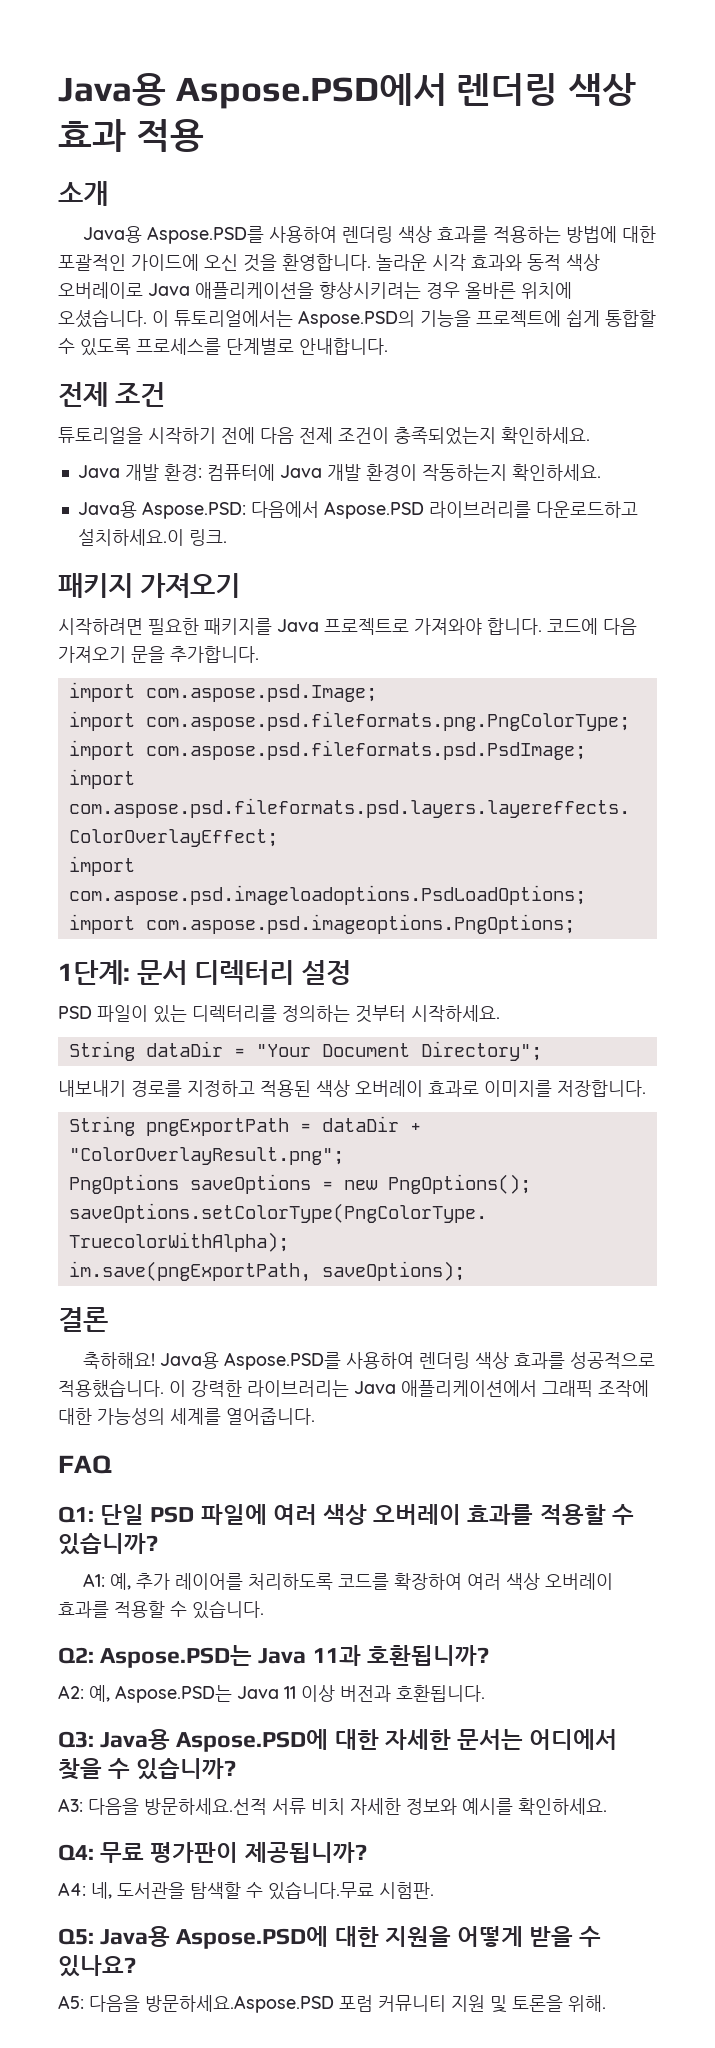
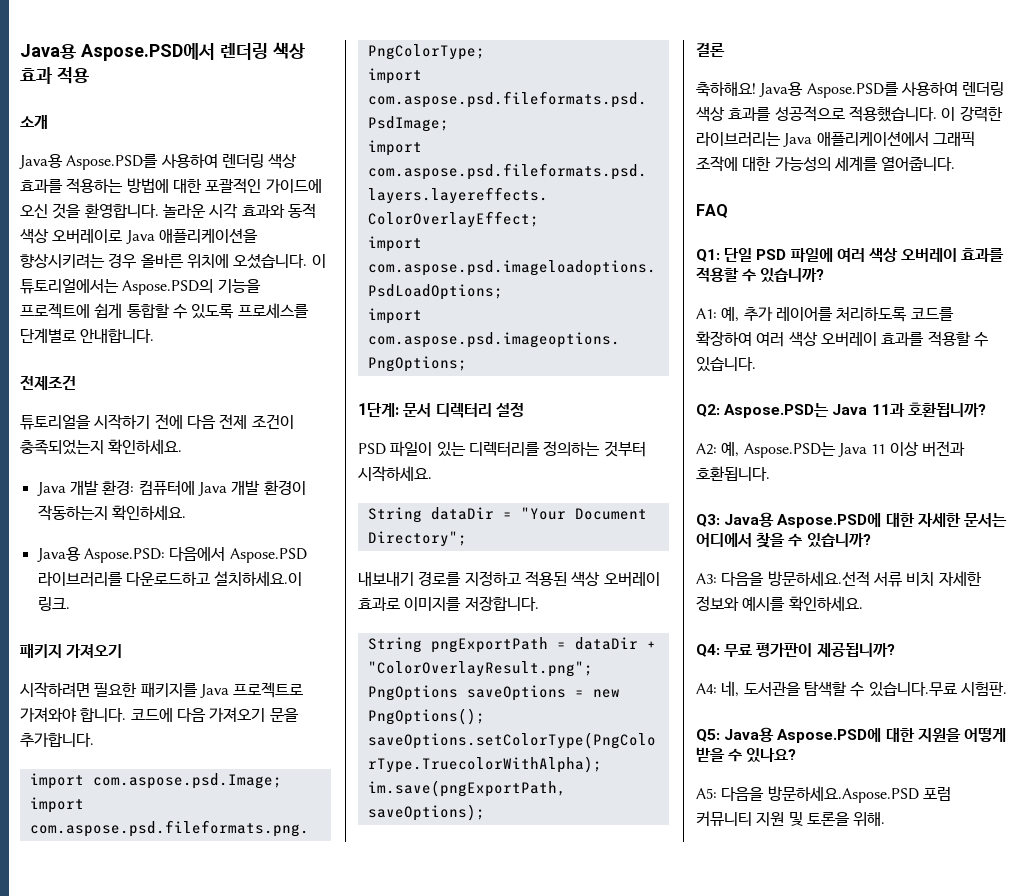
- 전제 조건
+ 전제조건

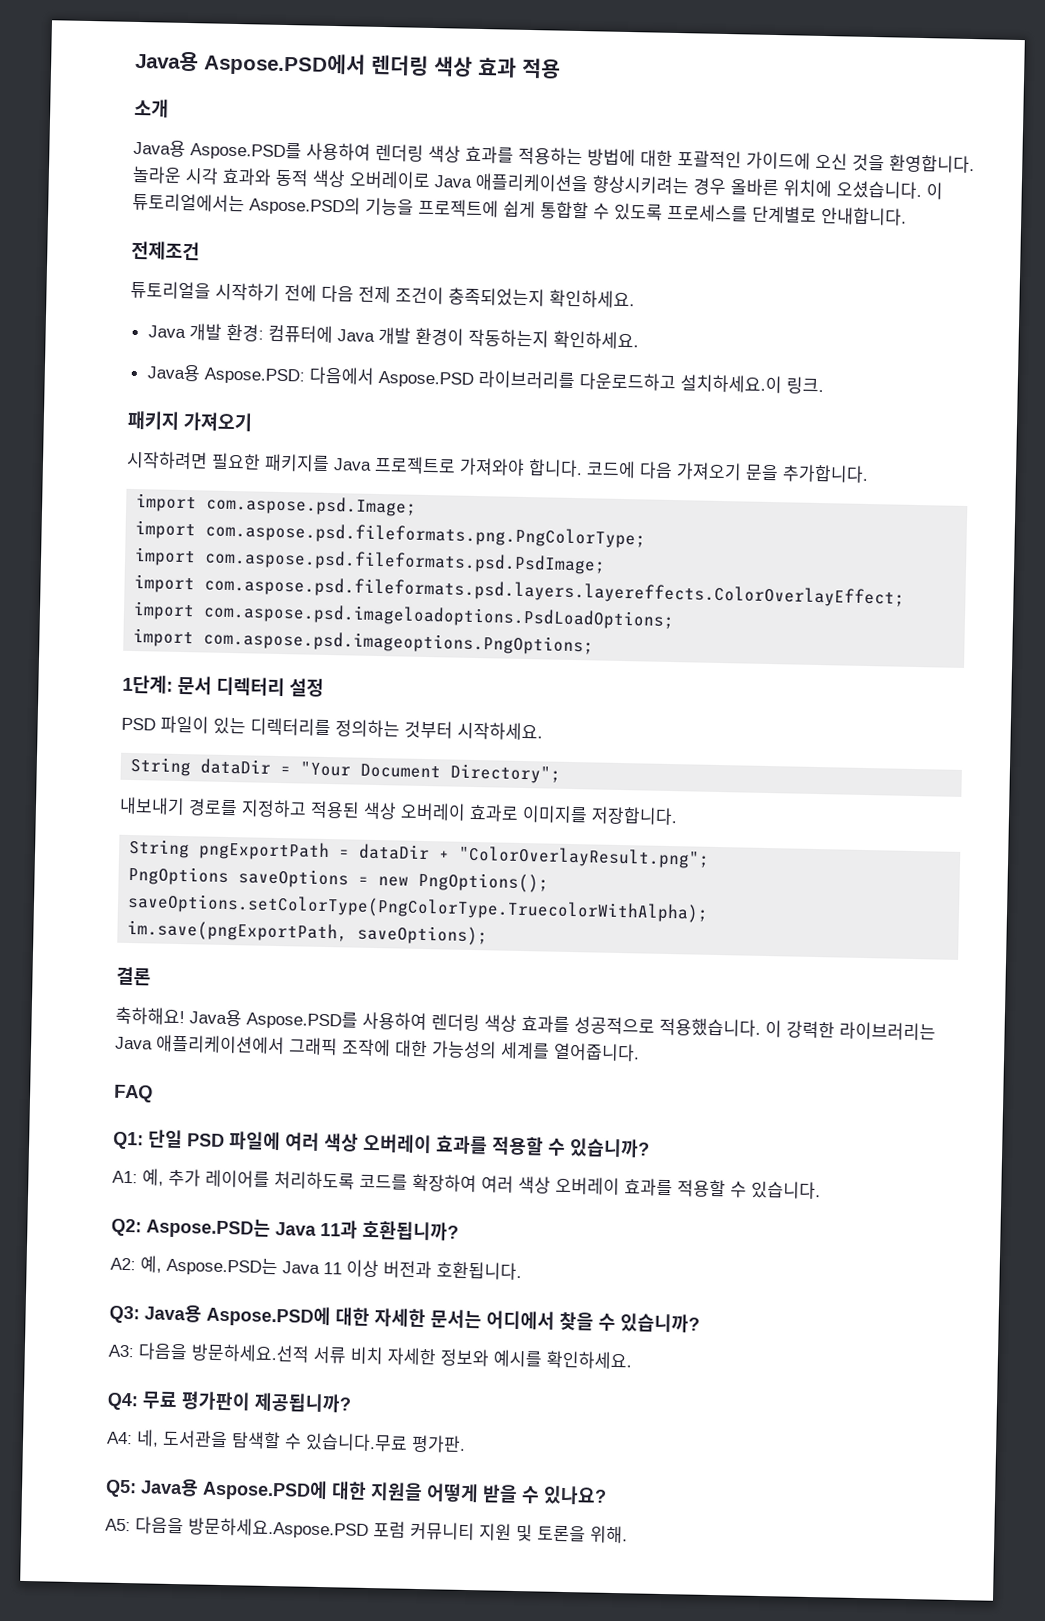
- A4: 네, 도서관을 탐색할 수 있습니다.무료 시험판.
+ A4: 네, 도서관을 탐색할 수 있습니다.무료 평가판.

